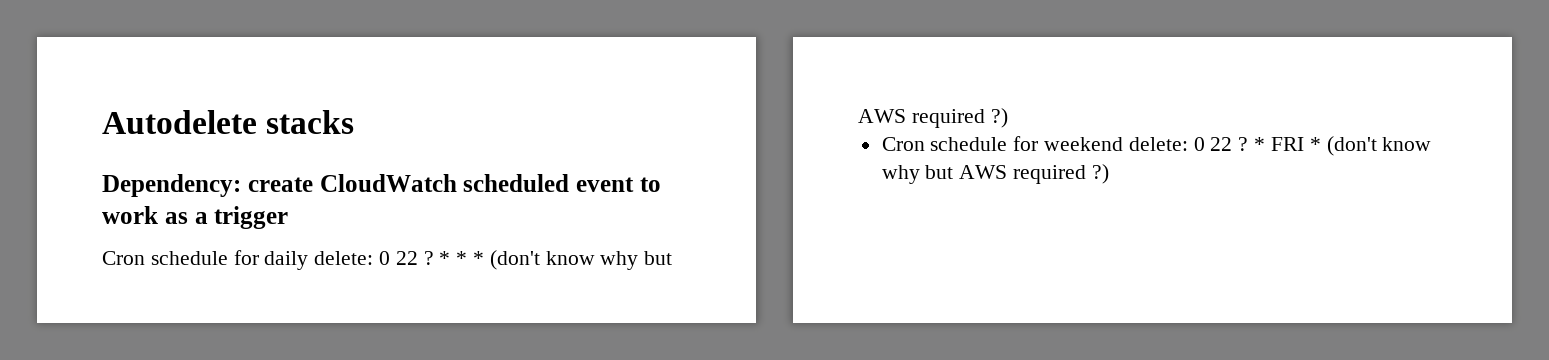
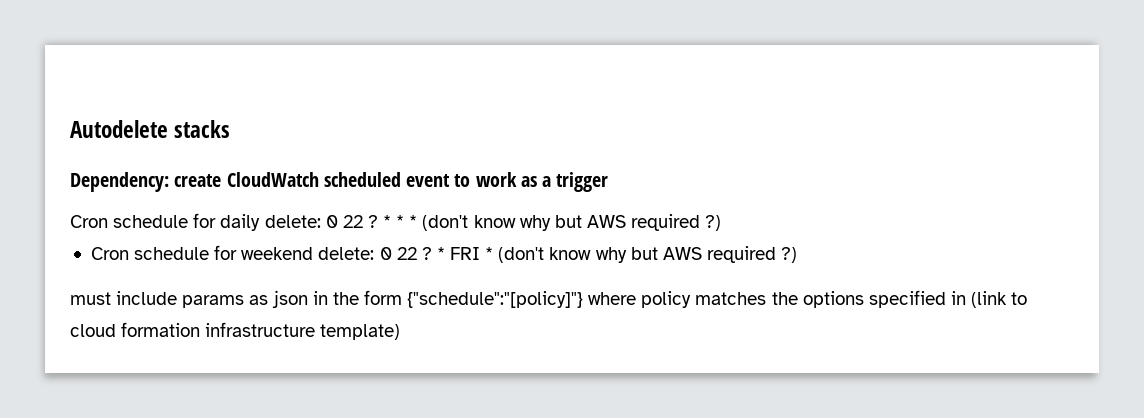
+ must include params as json in the form {"schedule":"[policy]"} where policy matches the options specified in (link to cloud formation infrastructure template)

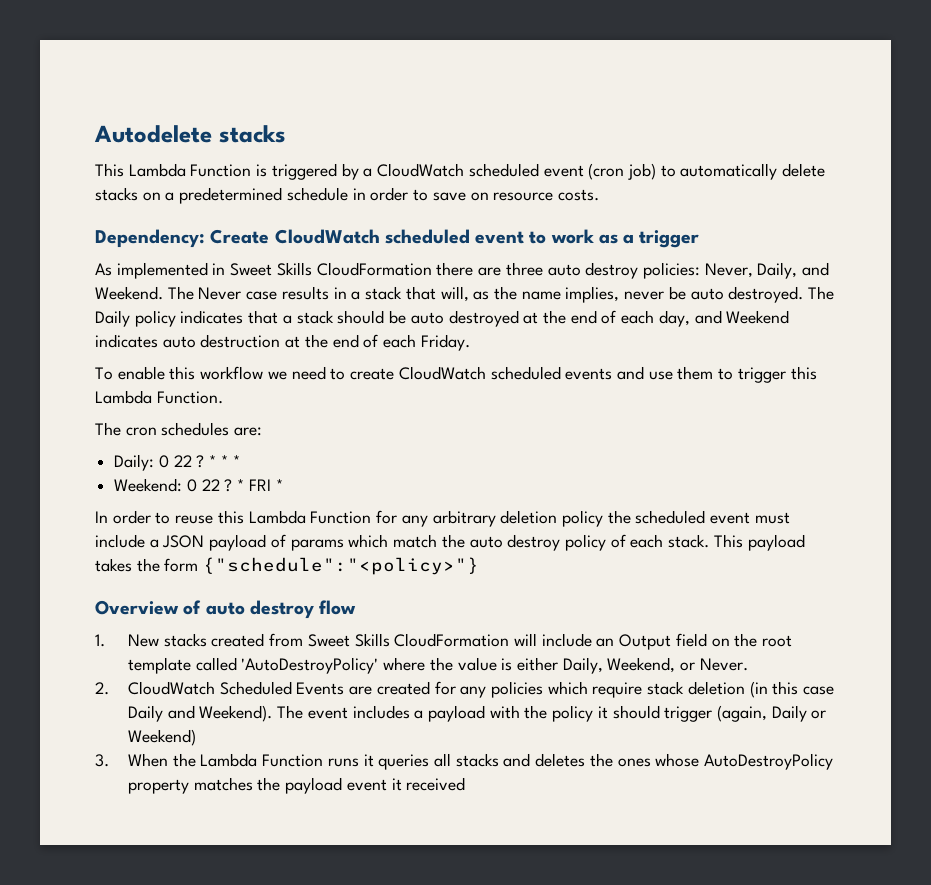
+ This Lambda Function is triggered by a CloudWatch scheduled event (cron job) to automatically delete stacks on a predetermined schedule in order to save on resource costs.
- Dependency: create CloudWatch scheduled event to work as a trigger
+ Dependency: Create CloudWatch scheduled event to work as a trigger
- Cron schedule for daily delete: 0 22 ?
+ As implemented in Sweet Skills CloudFormation there are three auto destroy policies: Never, Daily, and Weekend. The Never case results in a stack that will, as the name implies, never be auto destroyed. The Daily policy indicates that a stack should be auto destroyed at the end of each day, and Weekend indicates auto destruction at the end of each Friday.
+ To enable this workflow we need to create CloudWatch scheduled events and use them to trigger this Lambda Function.
+ The cron schedules are:
+ Daily: 0 22 ?
- * * * (don't know why but AWS required ?)
- Cron schedule for weekend delete: 0 22 ?
+ * * *
+ Weekend: 0 22 ?
- * FRI * (don't know why but AWS required ?)
- must include params as json in the form {"schedule":"[policy]"} where policy matches the options specified in (link to cloud formation infrastructure template)
+ * FRI *
+ In order to reuse this Lambda Function for any arbitrary deletion policy the scheduled event must include a JSON payload of params which match the auto destroy policy of each stack. This payload takes the form {"schedule":"<policy>"}
+ Overview of auto destroy flow
+ 1. New stacks created from Sweet Skills CloudFormation will include an Output field on the root template called 'AutoDestroyPolicy' where the value is either Daily, Weekend, or Never.
+ 2. CloudWatch Scheduled Events are created for any policies which require stack deletion (in this case Daily and Weekend). The event includes a payload with the policy it should trigger (again, Daily or Weekend)
+ 3. When the Lambda Function runs it queries all stacks and deletes the ones whose AutoDestroyPolicy property matches the payload event it received

